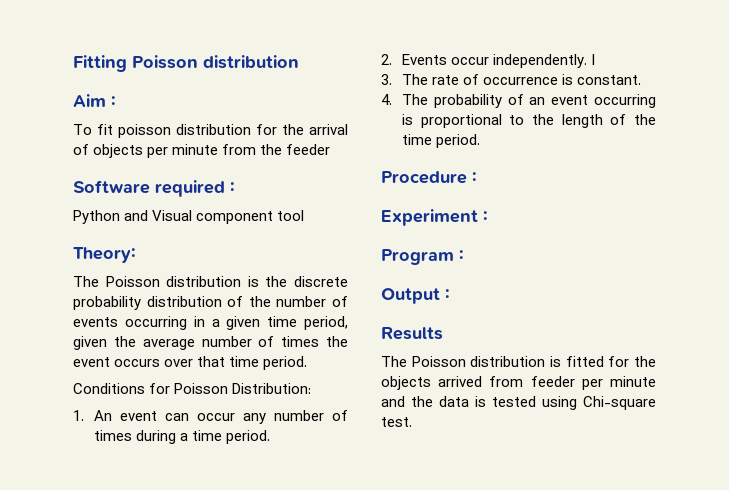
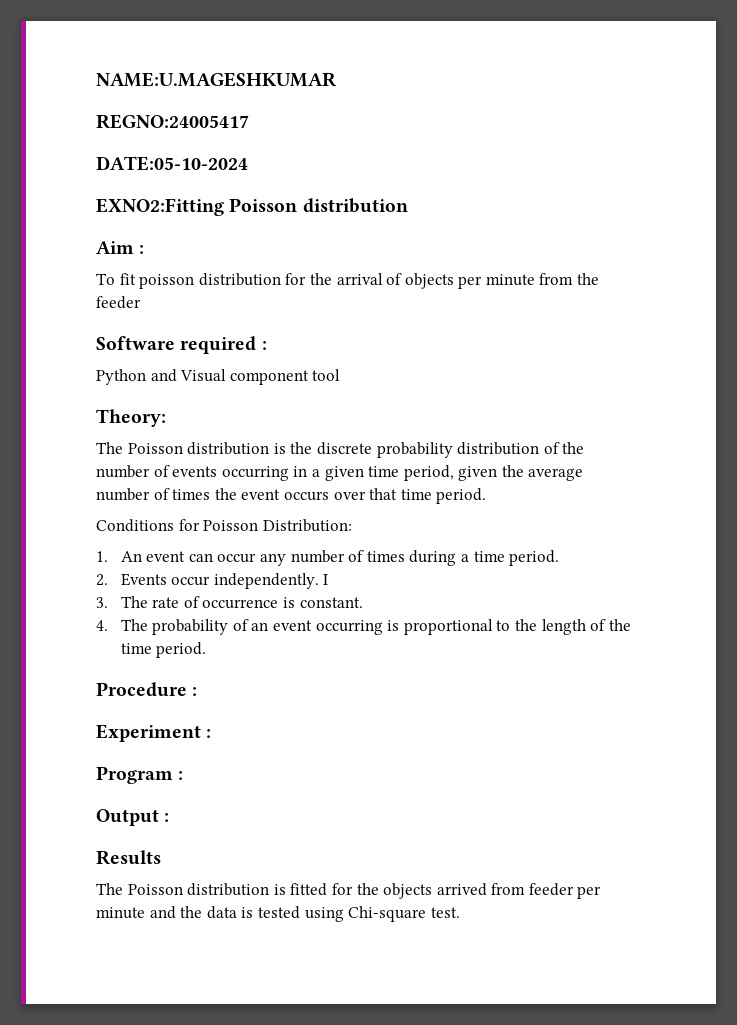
- Fitting Poisson distribution
+ NAME:U.MAGESHKUMAR
+ REGNO:24005417
+ DATE:05-10-2024
+ EXNO2:Fitting Poisson distribution

